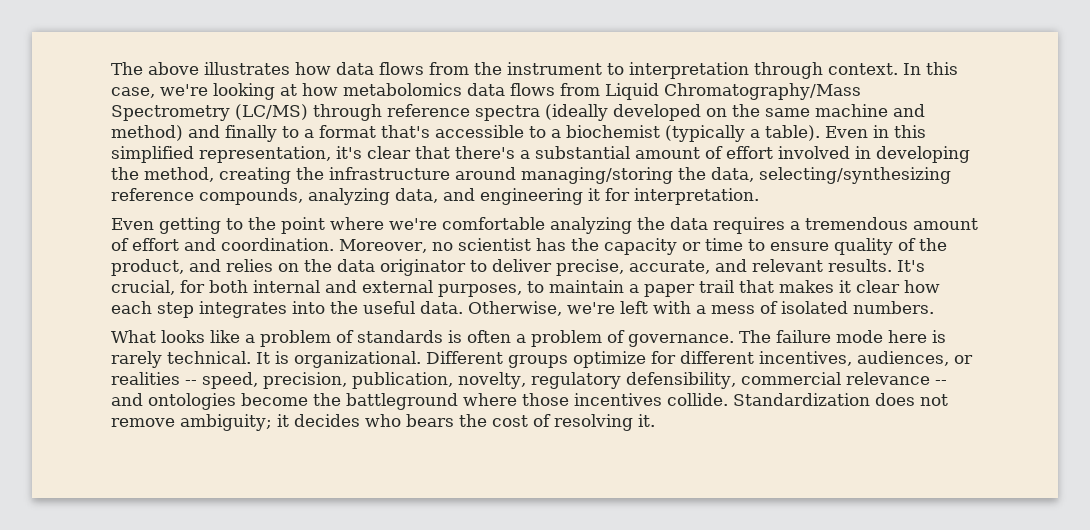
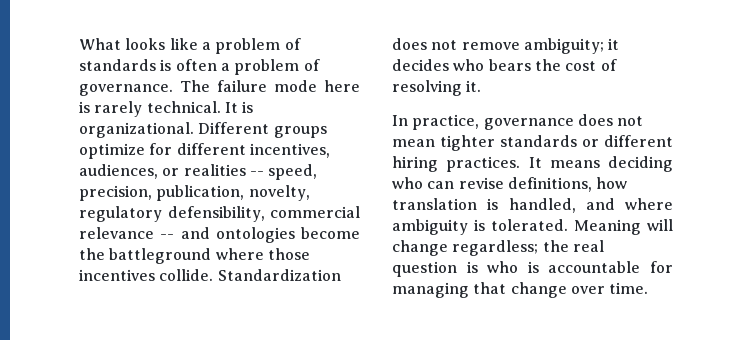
- The above illustrates how data flows from the instrument to interpretation through context. In this case, we're looking at how metabolomics data flows from Liquid Chromatography/Mass Spectrometry (LC/MS) through reference spectra (ideally developed on the same machine and method) and finally to a format that's accessible to a biochemist (typically a table). Even in this simplified representation, it's clear that there's a substantial amount of effort involved in developing the method, creating the infrastructure around managing/storing the data, selecting/synthesizing reference compounds, analyzing data, and engineering it for interpretation.
- Even getting to the point where we're comfortable analyzing the data requires a tremendous amount of effort and coordination. Moreover, no scientist has the capacity or time to ensure quality of the product, and relies on the data originator to deliver precise, accurate, and relevant results. It's crucial, for both internal and external purposes, to maintain a paper trail that makes it clear how each step integrates into the useful data. Otherwise, we're left with a mess of isolated numbers.
+ In practice, governance does not mean tighter standards or different hiring practices. It means deciding who can revise definitions, how translation is handled, and where ambiguity is tolerated. Meaning will change regardless; the real question is who is accountable for managing that change over time.

